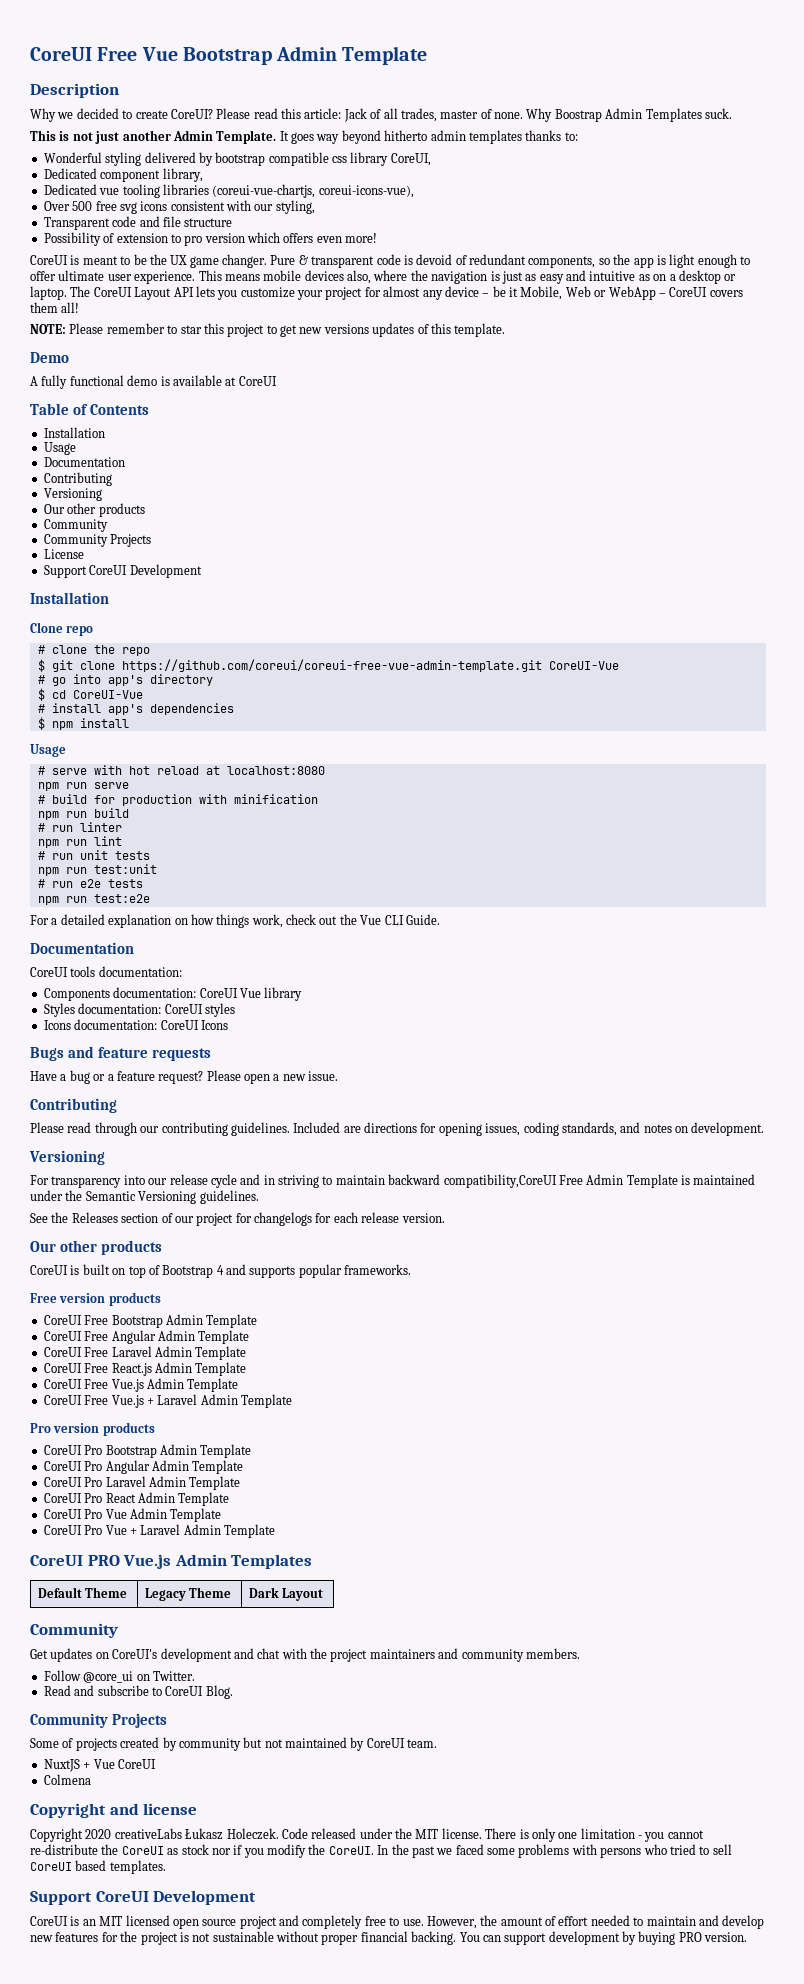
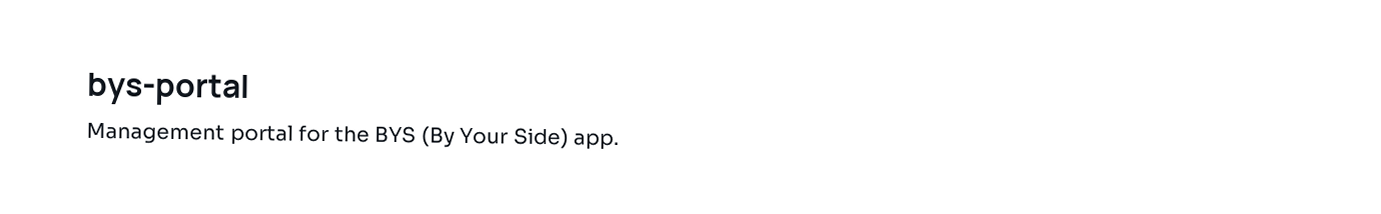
- CoreUI Free Vue Bootstrap Admin Template
- Description
- Why we decided to create CoreUI? Please read this article: Jack of all trades, master of none. Why Boostrap Admin Templates suck.
- This is not just another Admin Template. It goes way beyond hitherto admin templates thanks to:
- Wonderful styling delivered by bootstrap compatible css library CoreUI,
- Dedicated component library,
- Dedicated vue tooling libraries (coreui-vue-chartjs, coreui-icons-vue),
- Over 500 free svg icons consistent with our styling,
- Transparent code and file structure
- Possibility of extension to pro version which offers even more!
- CoreUI is meant to be the UX game changer. Pure & transparent code is devoid of redundant components, so the app is light enough to offer ultimate user experience. This means mobile devices also, where the navigation is just as easy and intuitive as on a desktop or laptop. The CoreUI Layout API lets you customize your project for almost any device – be it Mobile, Web or WebApp – CoreUI covers them all!
- NOTE: Please remember to star this project to get new versions updates of this template.
- Demo
- A fully functional demo is available at CoreUI
- Table of Contents
- Installation
- Usage
- Documentation
- Contributing
- Versioning
- Our other products
- Community
- Community Projects
- License
- Support CoreUI Development
- Installation
- Clone repo
- # clone the repo
- $ git clone https://github.com/coreui/coreui-free-vue-admin-template.git CoreUI-Vue
- # go into app's directory
- $ cd CoreUI-Vue
- # install app's dependencies
- $ npm install
- Usage
- # serve with hot reload at localhost:8080
- npm run serve
- # build for production with minification
- npm run build
- # run linter
- npm run lint
- # run unit tests
- npm run test:unit
- # run e2e tests
- npm run test:e2e
- For a detailed explanation on how things work, check out the Vue CLI Guide.
- Documentation
- CoreUI tools documentation:
- Components documentation: CoreUI Vue library
- Styles documentation: CoreUI styles
- Icons documentation: CoreUI Icons
- Bugs and feature requests
- Have a bug or a feature request? Please open a new issue.
- Contributing
- Please read through our contributing guidelines. Included are directions for opening issues, coding standards, and notes on development.
- Versioning
- For transparency into our release cycle and in striving to maintain backward compatibility,CoreUI Free Admin Template is maintained under the Semantic Versioning guidelines.
- See the Releases section of our project for changelogs for each release version.
- Our other products
- CoreUI is built on top of Bootstrap 4 and supports popular frameworks.
- Free version products
- CoreUI Free Bootstrap Admin Template
- CoreUI Free Angular Admin Template
- CoreUI Free Laravel Admin Template
- CoreUI Free React.js Admin Template
- CoreUI Free Vue.js Admin Template
- CoreUI Free Vue.js + Laravel Admin Template
- Pro version products
- CoreUI Pro Bootstrap Admin Template
- CoreUI Pro Angular Admin Template
- CoreUI Pro Laravel Admin Template
- CoreUI Pro React Admin Template
- CoreUI Pro Vue Admin Template
- CoreUI Pro Vue + Laravel Admin Template
- CoreUI PRO Vue.js Admin Templates
- Default Theme | Legacy Theme | Dark Layout
- Community
- Get updates on CoreUI's development and chat with the project maintainers and community members.
- Follow @core_ui on Twitter.
- Read and subscribe to CoreUI Blog.
- Community Projects
- Some of projects created by community but not maintained by CoreUI team.
- NuxtJS + Vue CoreUI
- Colmena
- Copyright and license
- Copyright 2020 creativeLabs Łukasz Holeczek. Code released under the MIT license. There is only one limitation - you cannot re-distribute the CoreUI as stock nor if you modify the CoreUI. In the past we faced some problems with persons who tried to sell CoreUI based templates.
- Support CoreUI Development
- CoreUI is an MIT licensed open source project and completely free to use. However, the amount of effort needed to maintain and develop new features for the project is not sustainable without proper financial backing. You can support development by buying PRO version.
+ bys-portal
+ Management portal for the BYS (By Your Side) app.

